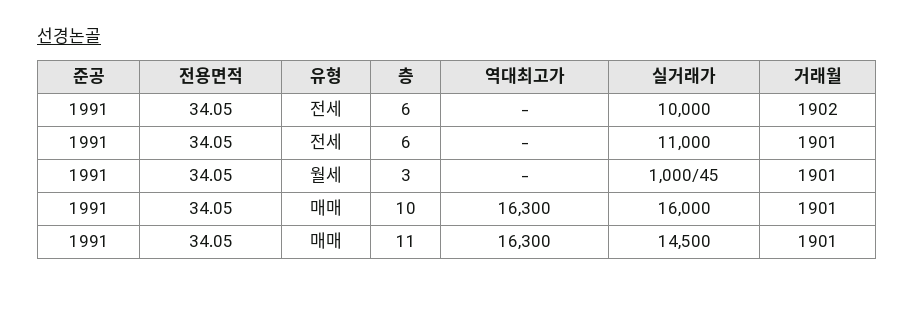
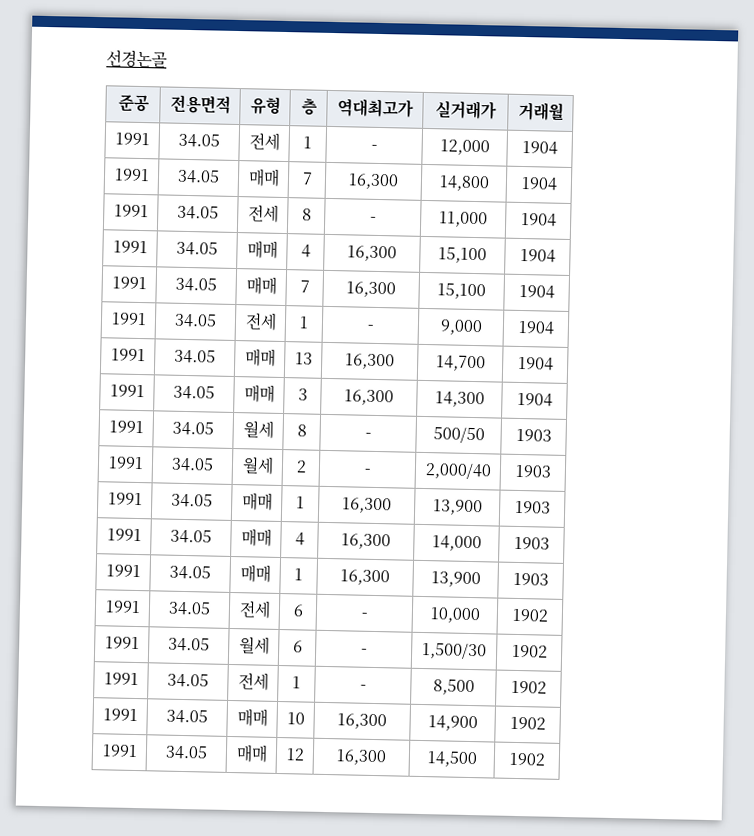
+ 1991 | 34.05 | 전세 | 1 | - | 12,000 | 1904
+ 1991 | 34.05 | 매매 | 7 | 16,300 | 14,800 | 1904
+ 1991 | 34.05 | 전세 | 8 | - | 11,000 | 1904
+ 1991 | 34.05 | 매매 | 4 | 16,300 | 15,100 | 1904
+ 1991 | 34.05 | 매매 | 7 | 16,300 | 15,100 | 1904
+ 1991 | 34.05 | 전세 | 1 | - | 9,000 | 1904
+ 1991 | 34.05 | 매매 | 13 | 16,300 | 14,700 | 1904
+ 1991 | 34.05 | 매매 | 3 | 16,300 | 14,300 | 1904
+ 1991 | 34.05 | 월세 | 8 | - | 500/50 | 1903
+ 1991 | 34.05 | 월세 | 2 | - | 2,000/40 | 1903
+ 1991 | 34.05 | 매매 | 1 | 16,300 | 13,900 | 1903
+ 1991 | 34.05 | 매매 | 4 | 16,300 | 14,000 | 1903
+ 1991 | 34.05 | 매매 | 1 | 16,300 | 13,900 | 1903
- 1991 | 34.05 | 전세 | 6 | - | 11,000 | 1901
- 1991 | 34.05 | 월세 | 3 | - | 1,000/45 | 1901
+ 1991 | 34.05 | 월세 | 6 | - | 1,500/30 | 1902
+ 1991 | 34.05 | 전세 | 1 | - | 8,500 | 1902
- 1991 | 34.05 | 매매 | 10 | 16,300 | 16,000 | 1901
- 1991 | 34.05 | 매매 | 11 | 16,300 | 14,500 | 1901
+ 1991 | 34.05 | 매매 | 10 | 16,300 | 14,900 | 1902
+ 1991 | 34.05 | 매매 | 12 | 16,300 | 14,500 | 1902

